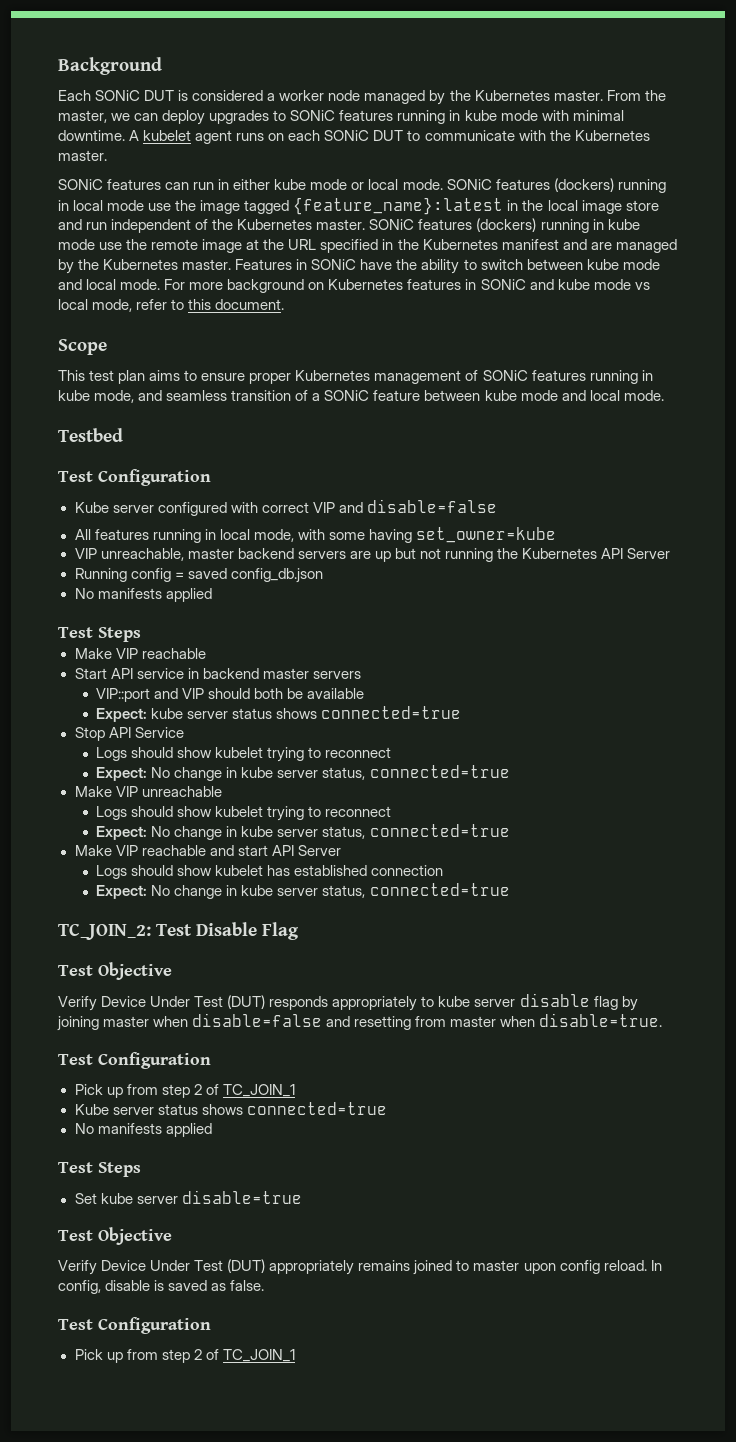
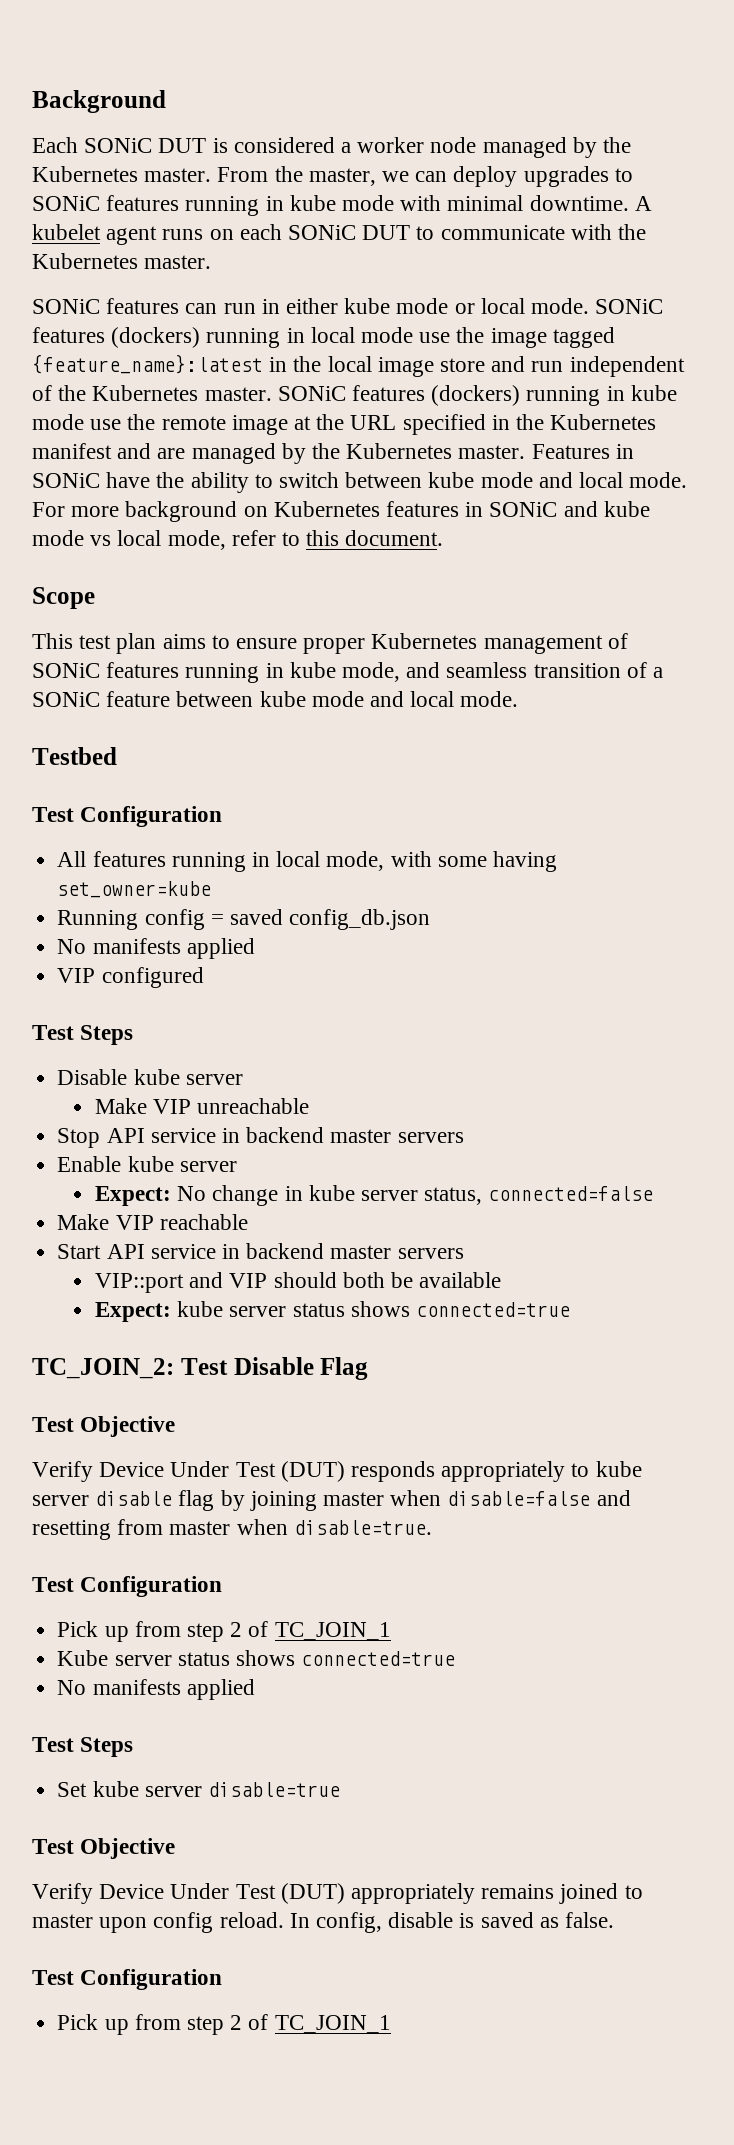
- Kube server configured with correct VIP and disable=false
- VIP unreachable, master backend servers are up but not running the Kubernetes API Server
  Running config = saved config_db.json
  No manifests applied
+ VIP configured
  Test Steps
+ Disable kube server
+ Make VIP unreachable
+ Stop API service in backend master servers
+ Enable kube server
+ Expect: No change in kube server status, connected=false
- Stop API Service
- Logs should show kubelet trying to reconnect
- Expect: No change in kube server status, connected=true
- Make VIP unreachable
- Logs should show kubelet trying to reconnect
- Expect: No change in kube server status, connected=true
- Make VIP reachable and start API Server
- Logs should show kubelet has established connection
- Expect: No change in kube server status, connected=true

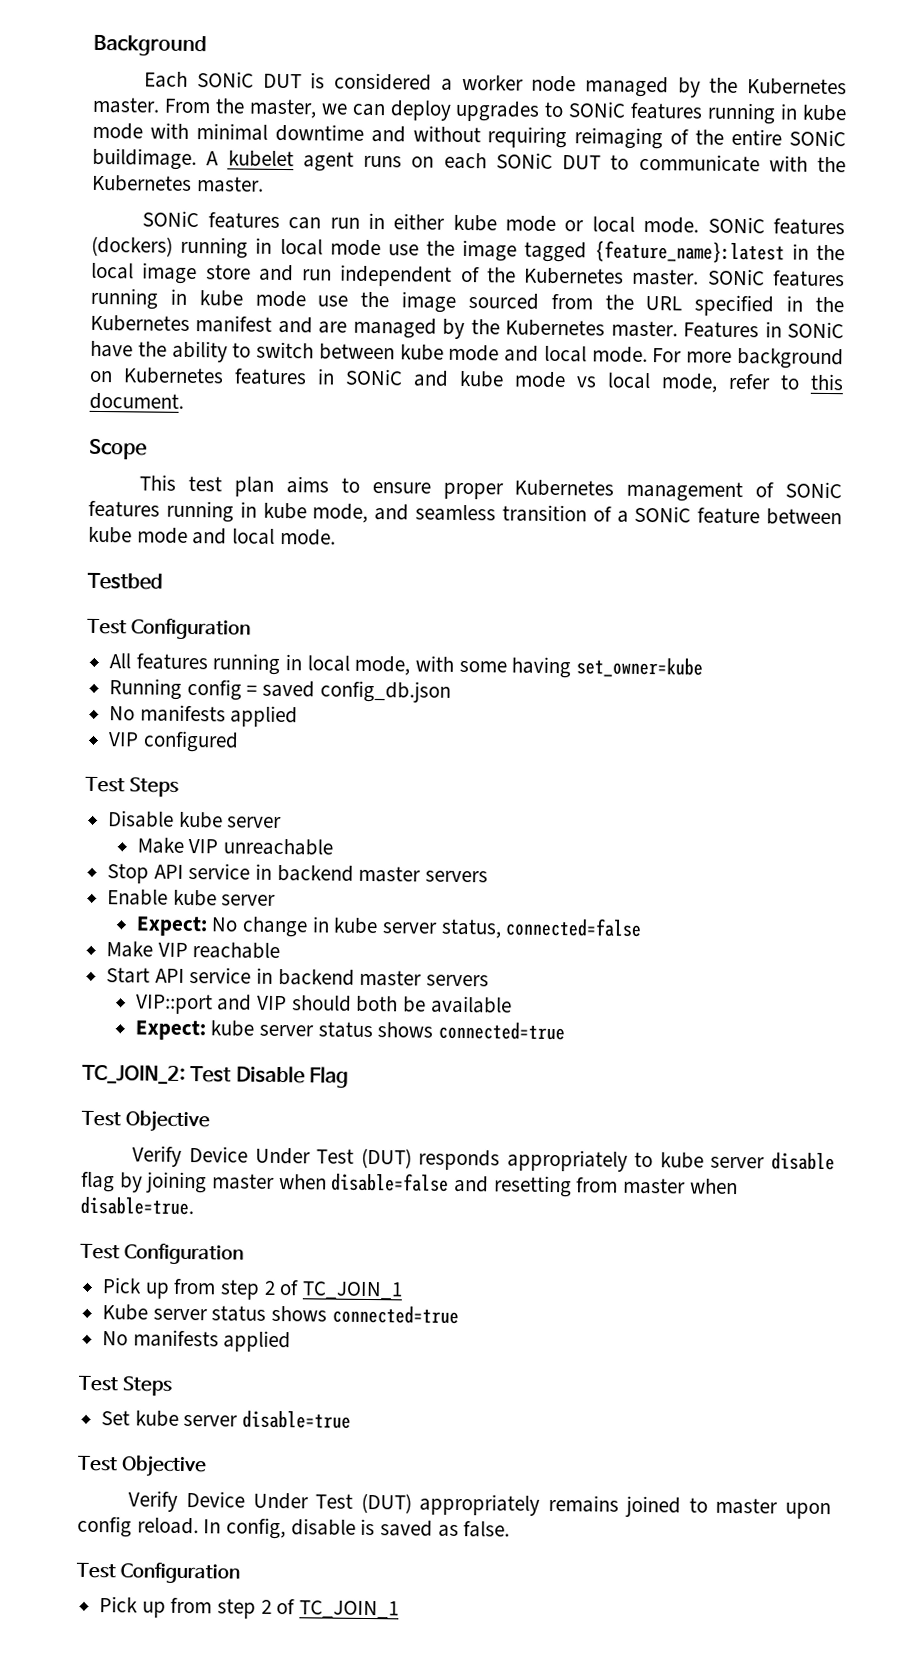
- From the master, we can deploy upgrades to SONiC features running in kube mode with minimal downtime.
+ From the master, we can deploy upgrades to SONiC features running in kube mode with minimal downtime and without requiring reimaging of the entire SONiC buildimage.
- SONiC features (dockers) running in kube mode use the remote image at the URL specified in the Kubernetes manifest and are managed by the Kubernetes master.
+ SONiC features running in kube mode use the image sourced from the URL specified in the Kubernetes manifest and are managed by the Kubernetes master.

